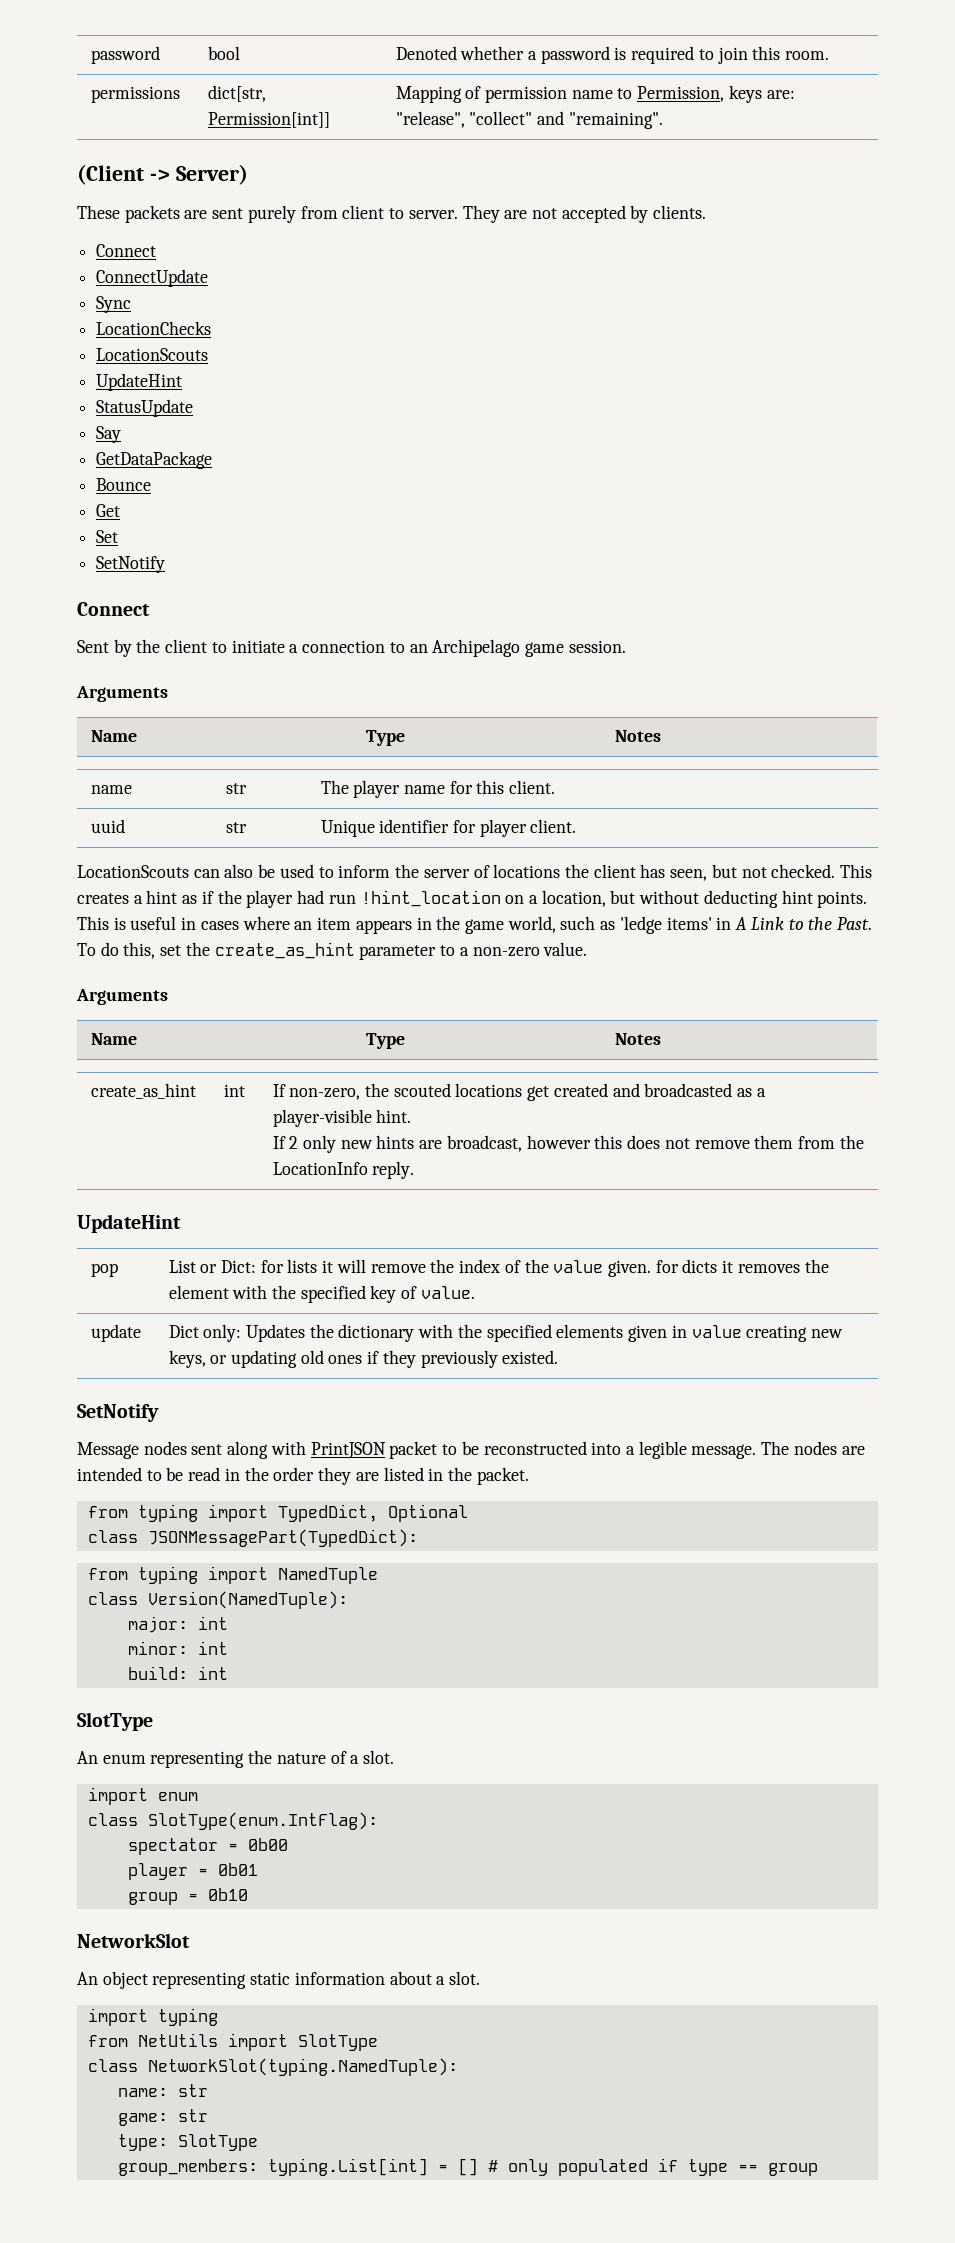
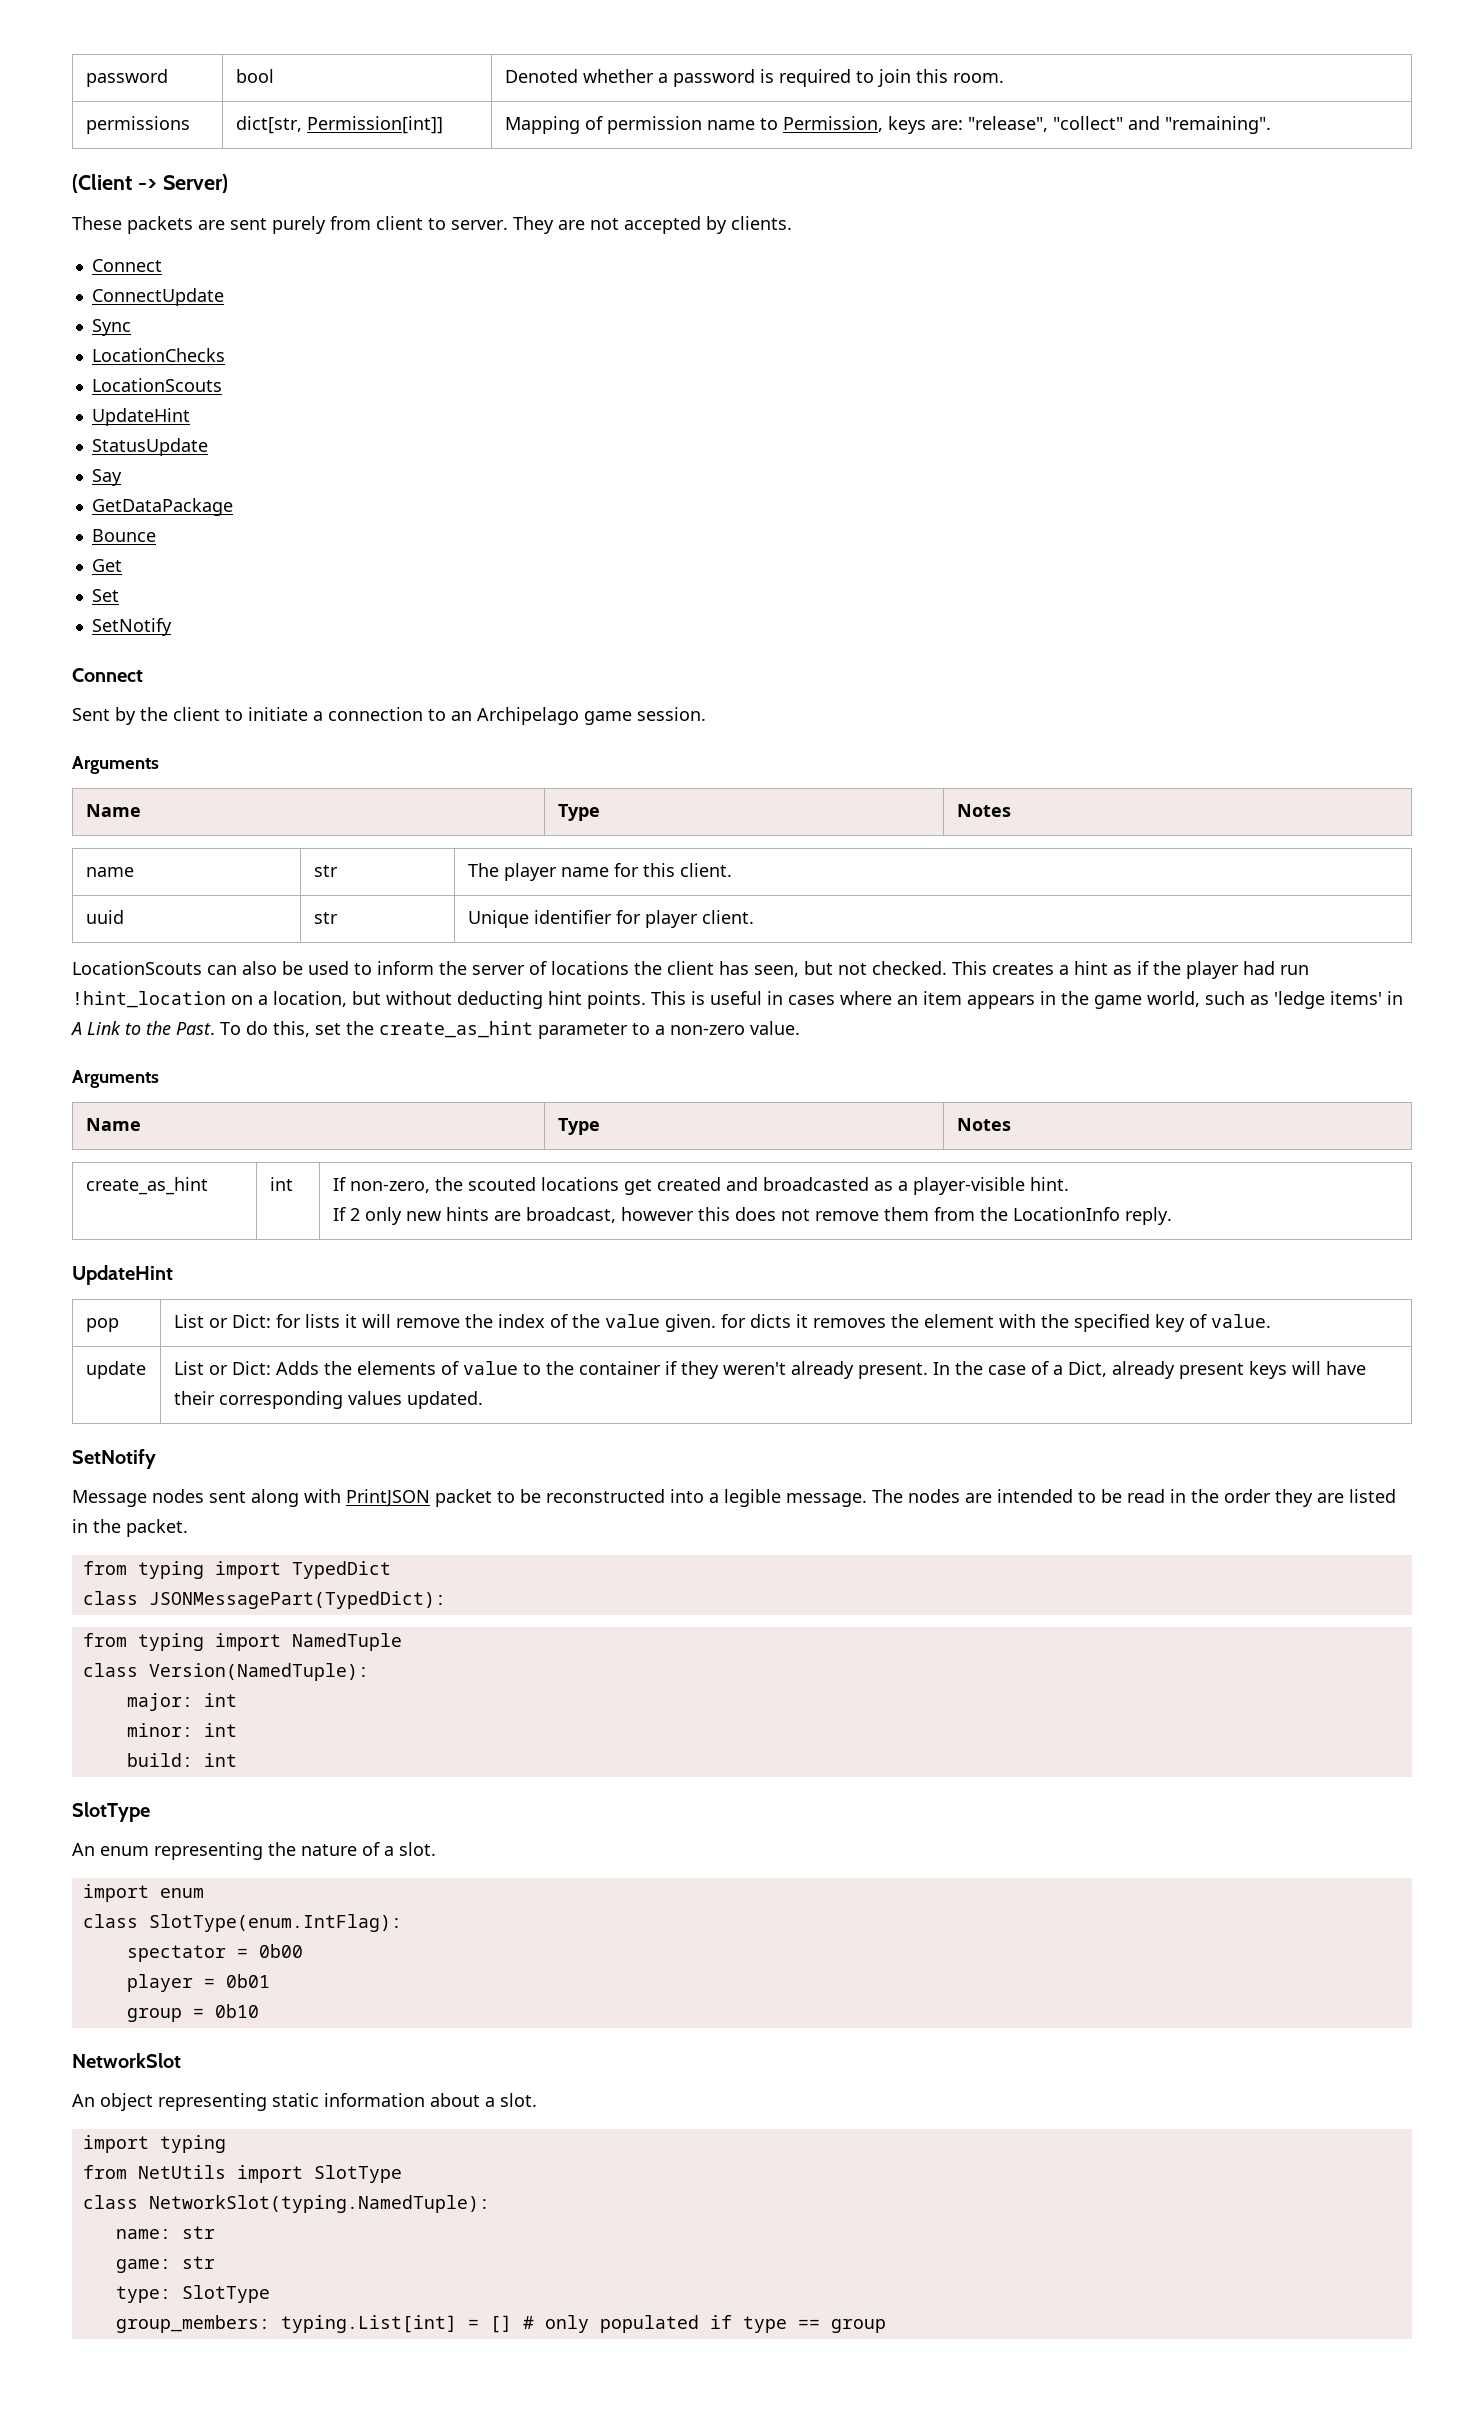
- update | Dict only: Updates the dictionary with the specified elements given in value creating new keys, or updating old ones if they previously existed.
+ update | List or Dict: Adds the elements of value to the container if they weren't already present. In the case of a Dict, already present keys will have their corresponding values updated.
- from typing import TypedDict, Optional
+ from typing import TypedDict

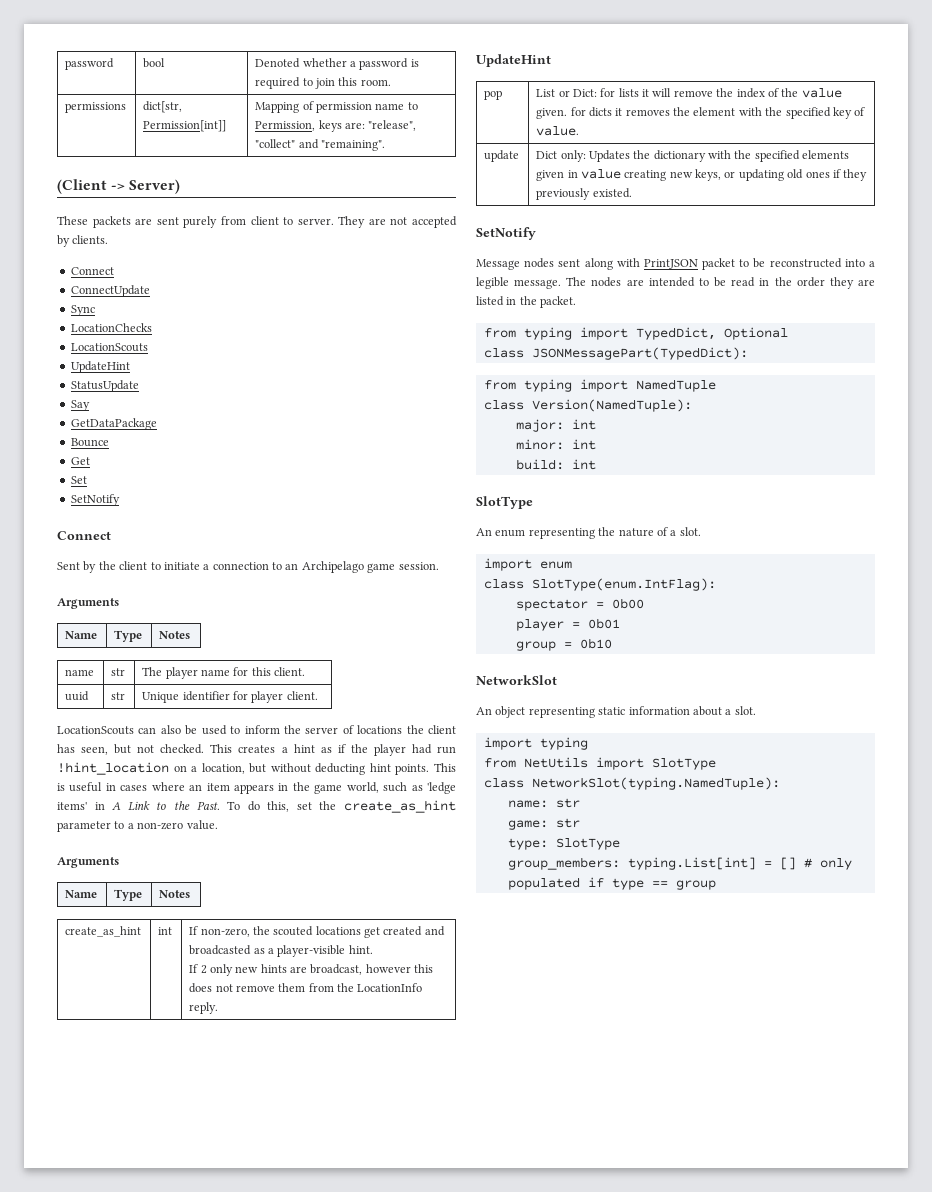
- update | List or Dict: Adds the elements of value to the container if they weren't already present. In the case of a Dict, already present keys will have their corresponding values updated.
+ update | Dict only: Updates the dictionary with the specified elements given in value creating new keys, or updating old ones if they previously existed.
- from typing import TypedDict
+ from typing import TypedDict, Optional

